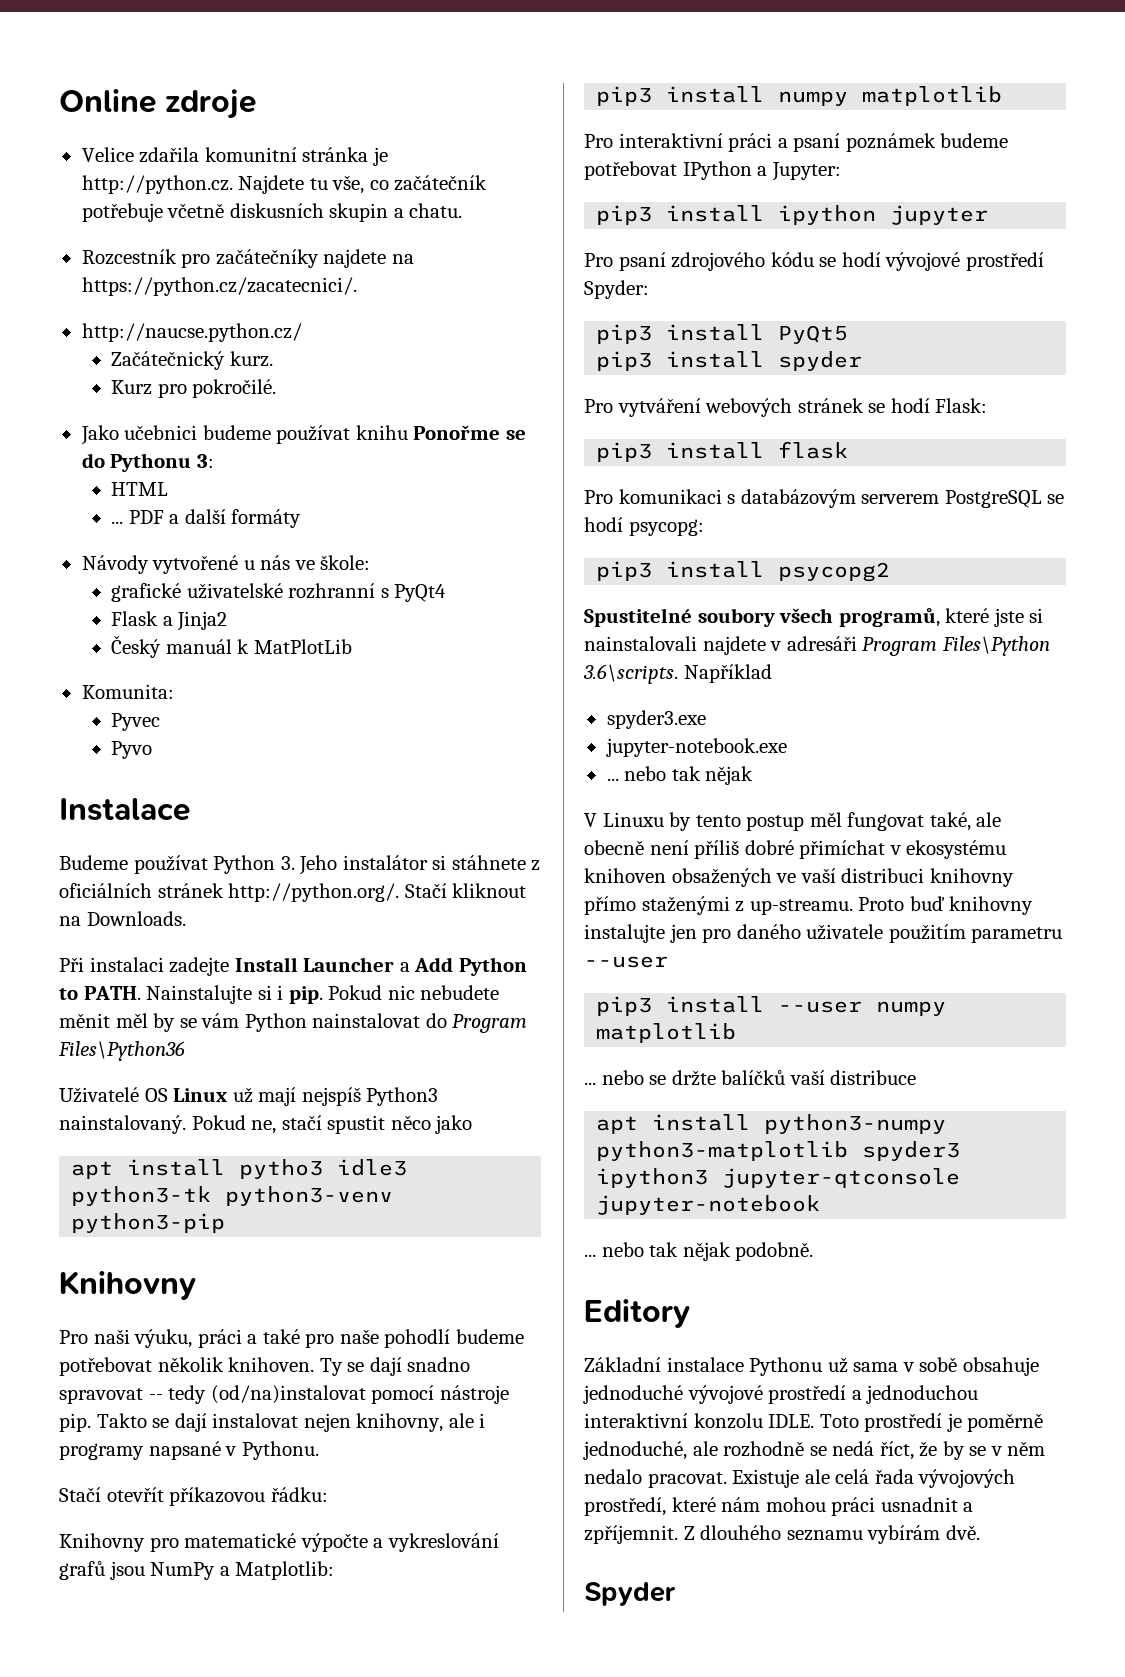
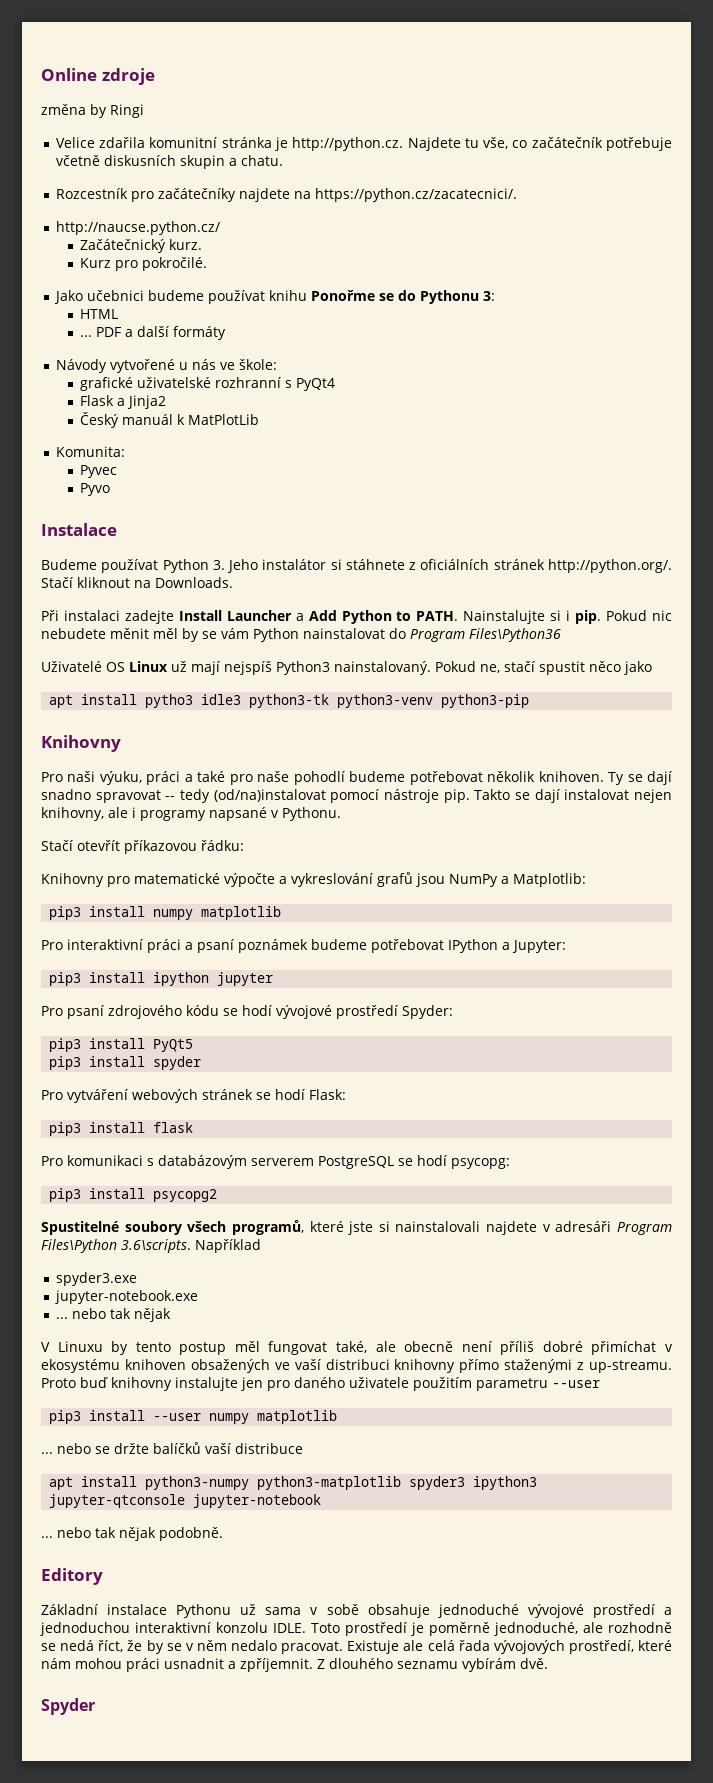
+ změna by Ringi

